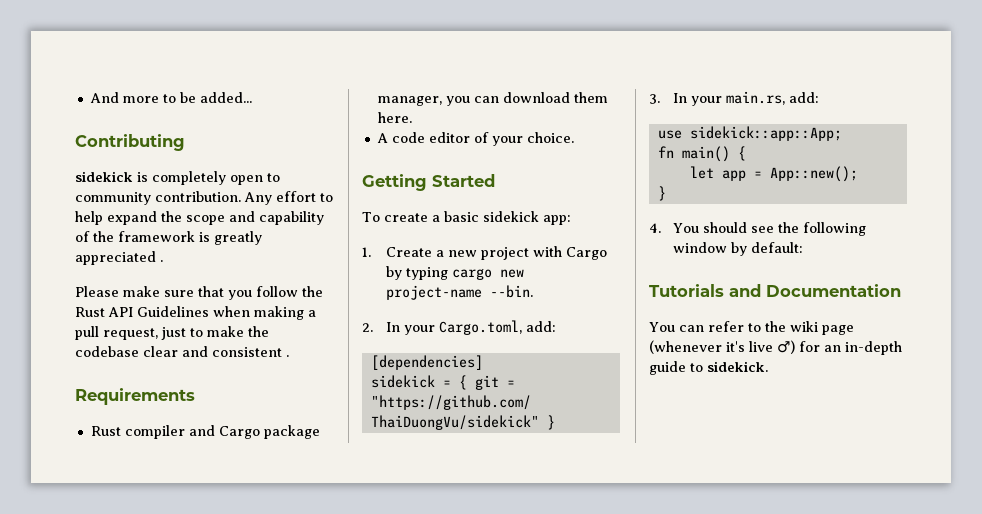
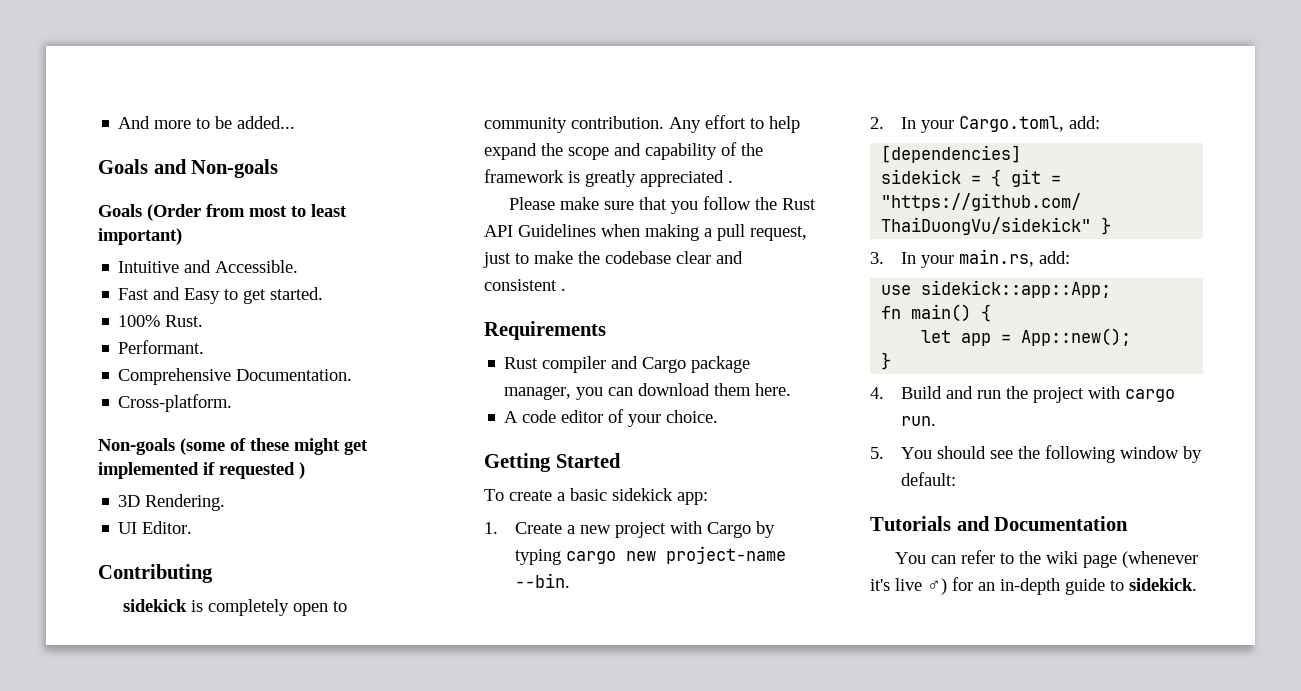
+ Goals and Non-goals
+ Goals (Order from most to least important)
+ Intuitive and Accessible.
+ Fast and Easy to get started.
+ 100% Rust.
+ Performant.
+ Comprehensive Documentation.
+ Cross-platform.
+ Non-goals (some of these might get implemented if requested )
+ 3D Rendering.
+ UI Editor.
- 4. You should see the following window by default:
+ 4. Build and run the project with cargo run.
+ 5. You should see the following window by default:

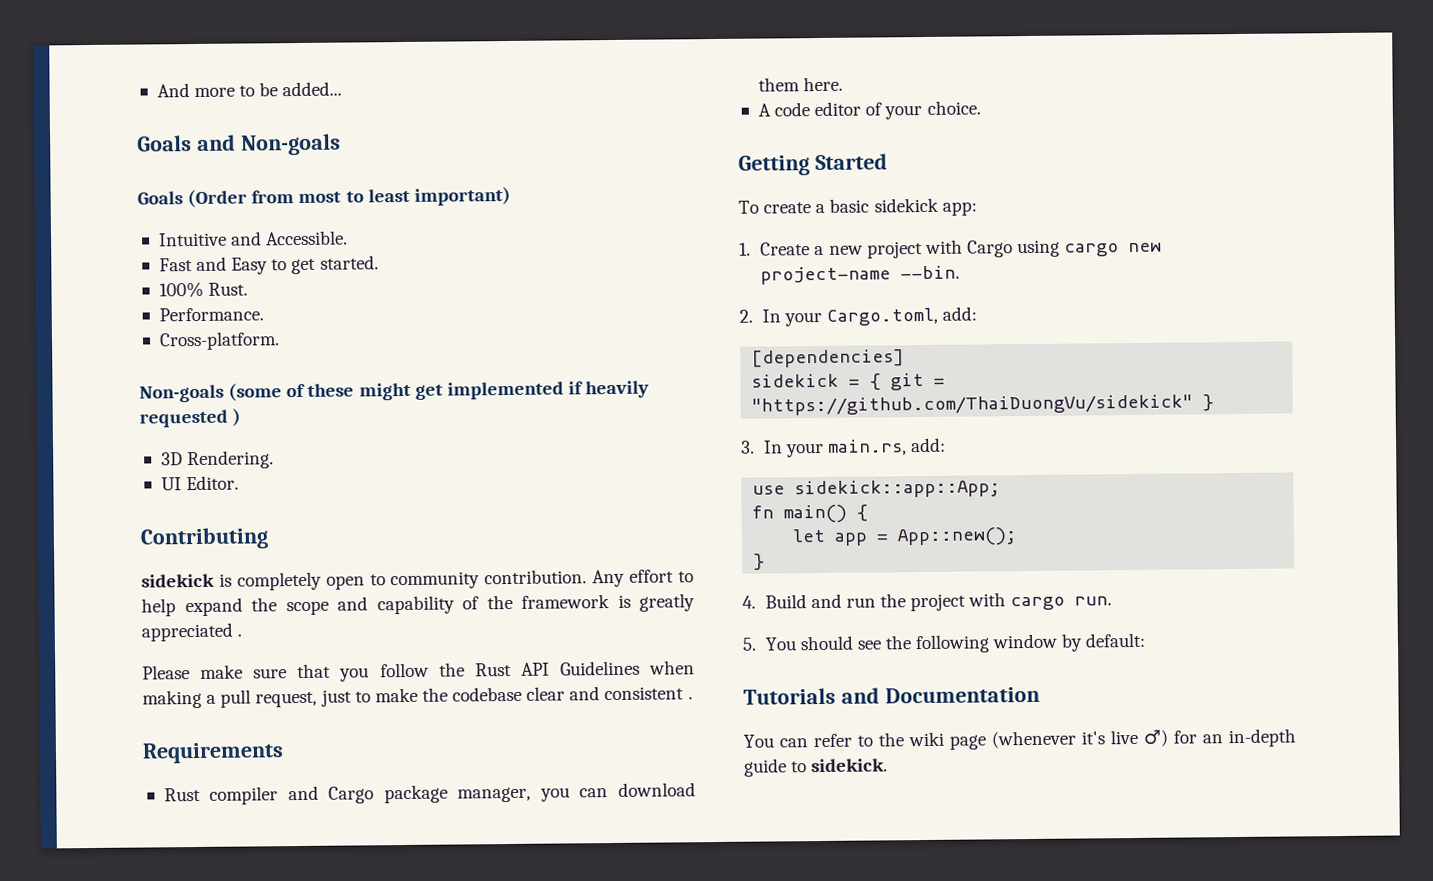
- Performant.
- Comprehensive Documentation.
+ Performance.
- Non-goals (some of these might get implemented if requested )
+ Non-goals (some of these might get implemented if heavily requested )
- 1. Create a new project with Cargo by typing cargo new project-name --bin.
+ 1. Create a new project with Cargo using cargo new project-name --bin.

